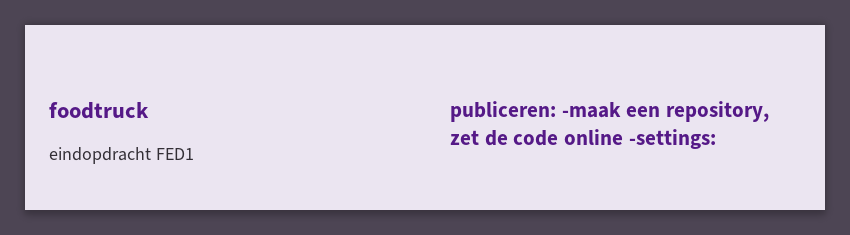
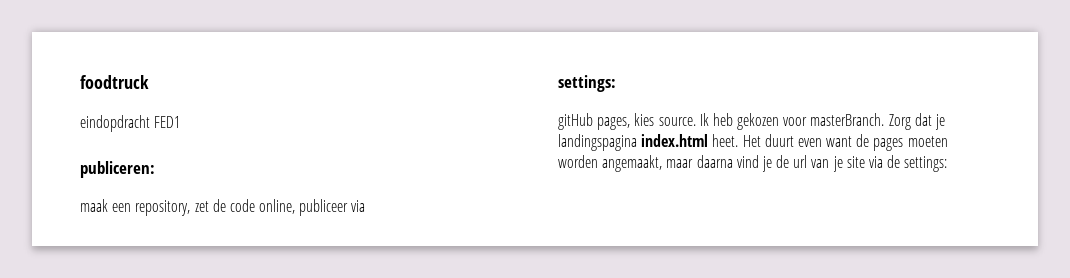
- publiceren: -maak een repository, zet de code online -settings:
+ publiceren:
+ maak een repository, zet de code online, publiceer via
+ settings:
+ gitHub pages, kies source. Ik heb gekozen voor masterBranch. Zorg dat je landingspagina index.html heet. Het duurt even want de pages moeten worden angemaakt, maar daarna vind je de url van je site via de settings:

